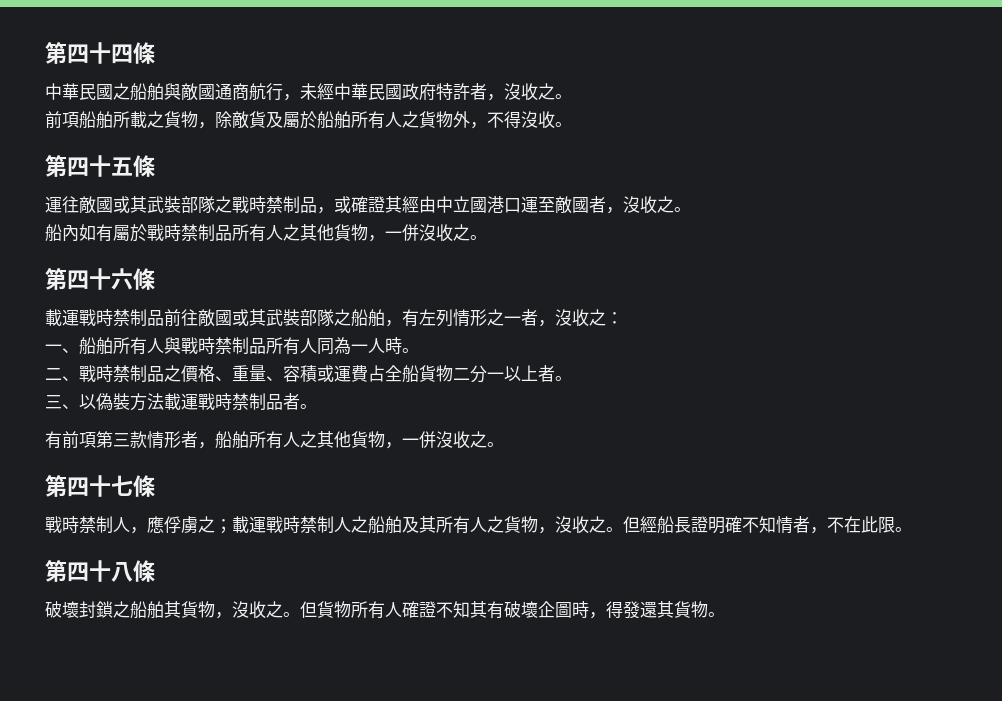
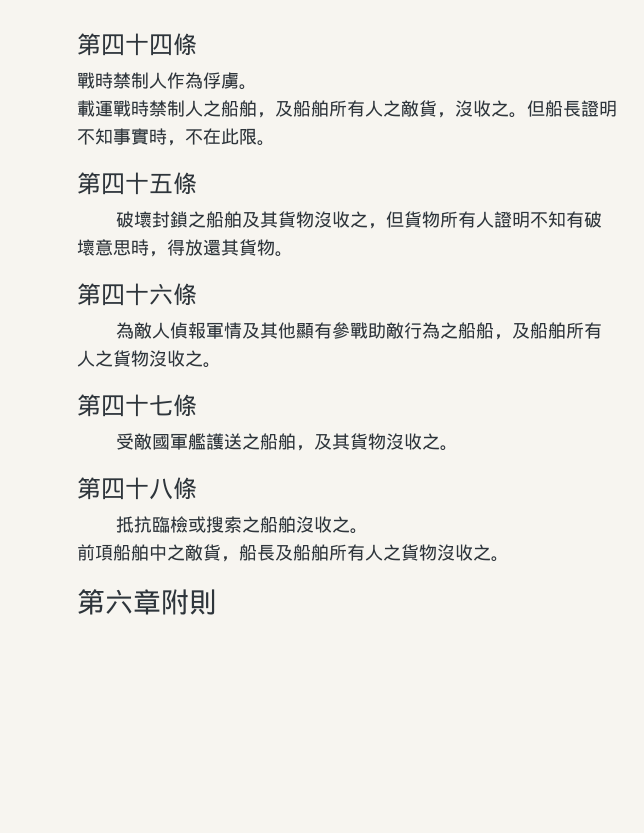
- 中華民國之船舶與敵國通商航行，未經中華民國政府特許者，沒收之。
- 前項船舶所載之貨物，除敵貨及屬於船舶所有人之貨物外，不得沒收。
+ 戰時禁制人作為俘虜。
+ 載運戰時禁制人之船舶，及船舶所有人之敵貨，沒收之。但船長證明不知事實時，不在此限。
  第四十五條
- 運往敵國或其武裝部隊之戰時禁制品，或確證其經由中立國港口運至敵國者，沒收之。
- 船內如有屬於戰時禁制品所有人之其他貨物，一併沒收之。
+ 破壞封鎖之船舶及其貨物沒收之，但貨物所有人證明不知有破壞意思時，得放還其貨物。
  第四十六條
- 載運戰時禁制品前往敵國或其武裝部隊之船舶，有左列情形之一者，沒收之：
- 一、船舶所有人與戰時禁制品所有人同為一人時。
- 二、戰時禁制品之價格、重量、容積或運費占全船貨物二分一以上者。
- 三、以偽裝方法載運戰時禁制品者。
- 有前項第三款情形者，船舶所有人之其他貨物，一併沒收之。
+ 為敵人偵報軍情及其他顯有參戰助敵行為之船船，及船舶所有人之貨物沒收之。
- 戰時禁制人，應俘虜之；載運戰時禁制人之船舶及其所有人之貨物，沒收之。但經船長證明確不知情者，不在此限。
+ 受敵國軍艦護送之船舶，及其貨物沒收之。
  第四十八條
- 破壞封鎖之船舶其貨物，沒收之。但貨物所有人確證不知其有破壞企圖時，得發還其貨物。
+ 抵抗臨檢或搜索之船舶沒收之。
+ 前項船舶中之敵貨，船長及船舶所有人之貨物沒收之。
+ 第六章附則

